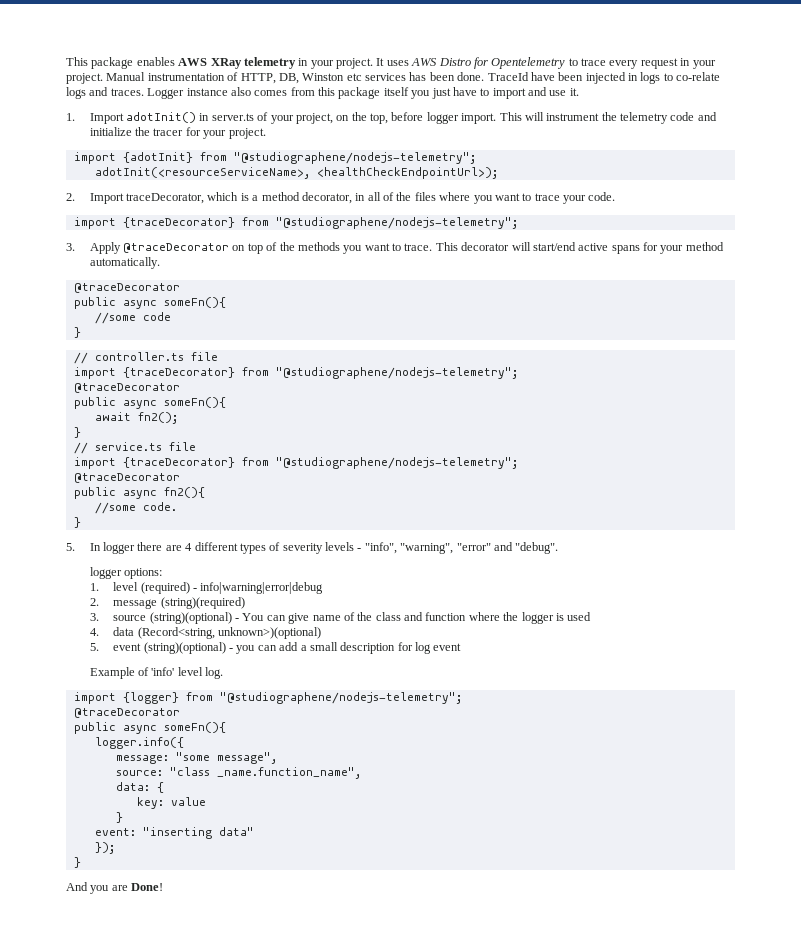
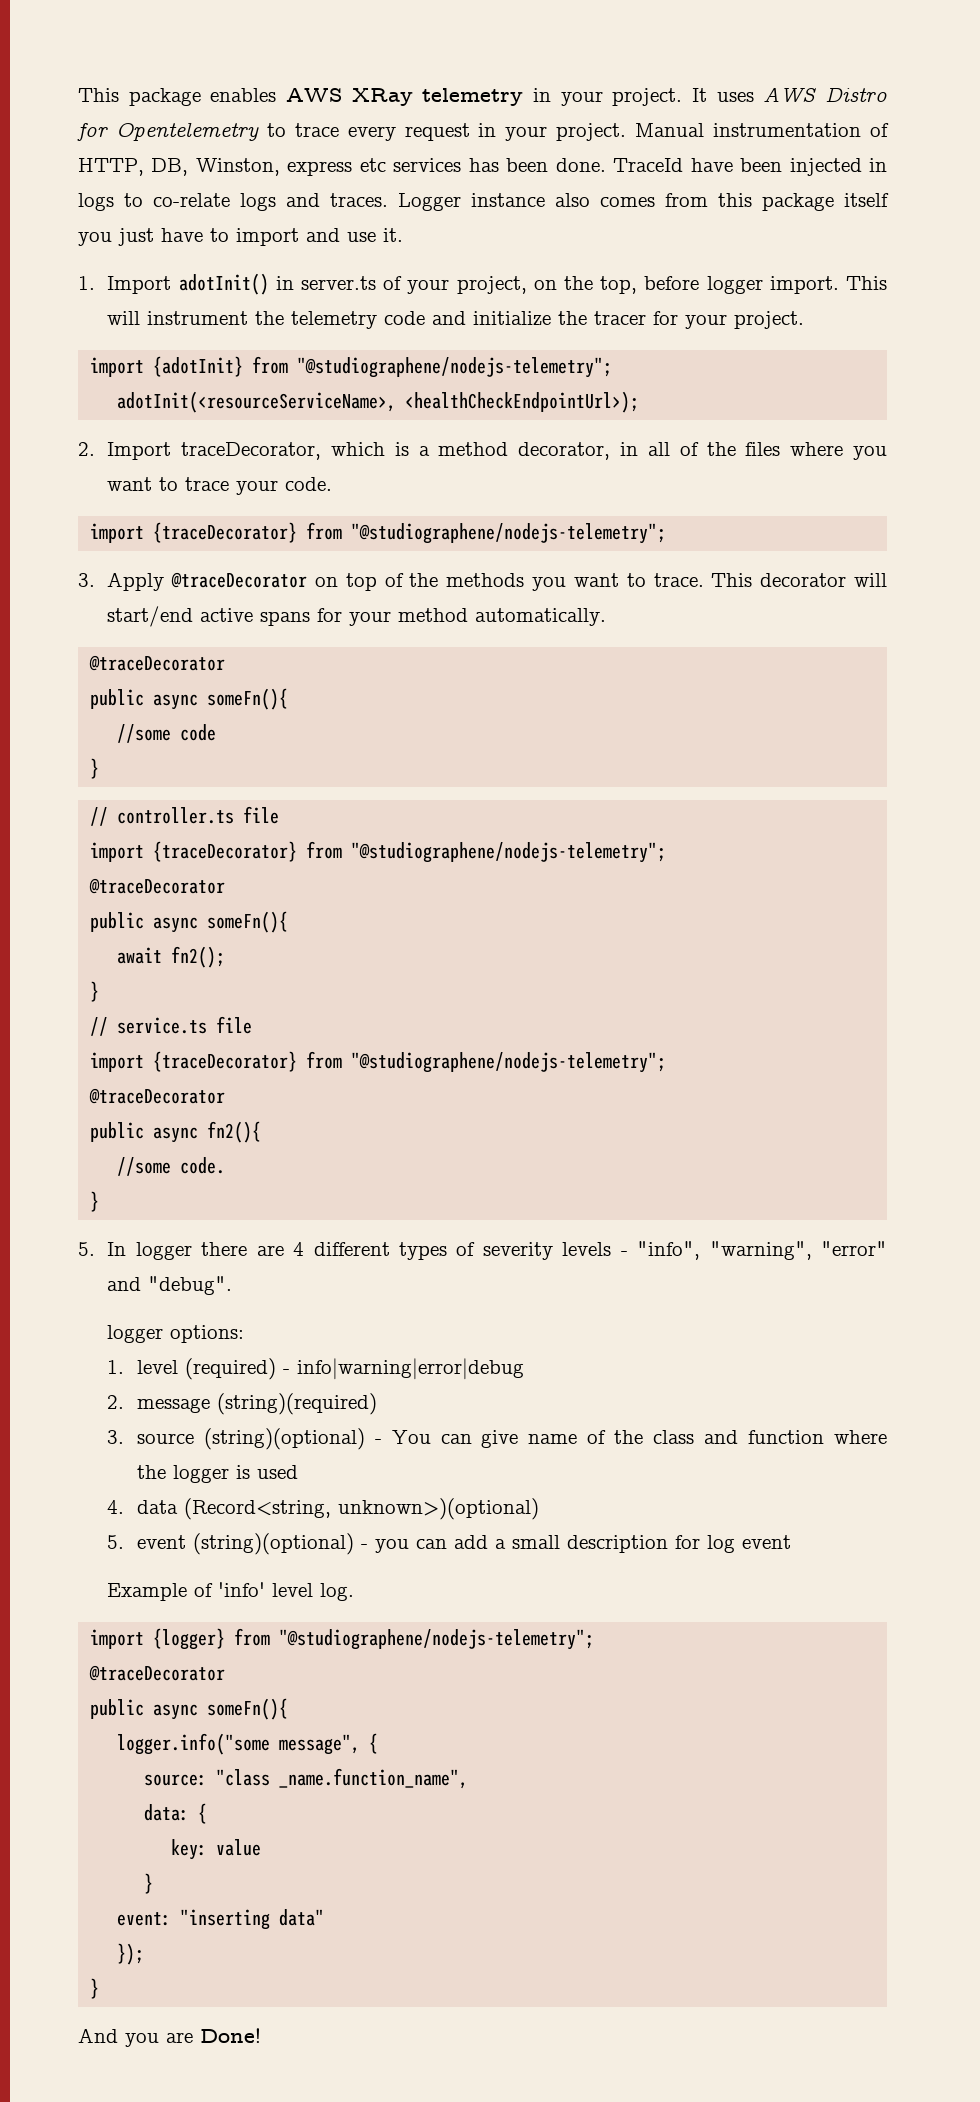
- Manual instrumentation of HTTP, DB, Winston etc services has been done.
+ Manual instrumentation of HTTP, DB, Winston, express etc services has been done.
- logger.info({
- message: "some message",
+ logger.info("some message", {

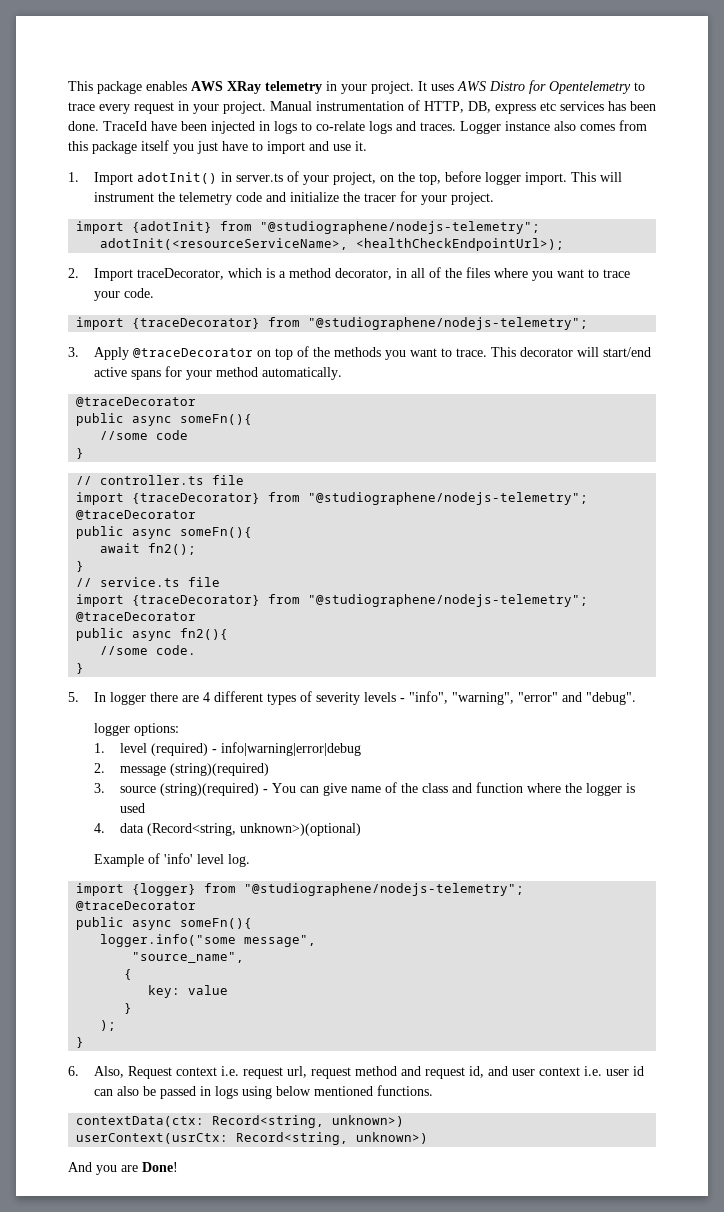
- Manual instrumentation of HTTP, DB, Winston, express etc services has been done.
+ Manual instrumentation of HTTP, DB, express etc services has been done.
- 3. source (string)(optional) - You can give name of the class and function where the logger is used
+ 3. source (string)(required) - You can give name of the class and function where the logger is used
- 5. event (string)(optional) - you can add a small description for log event
- logger.info("some message", {
- source: "class _name.function_name",
- data: {
+ logger.info("some message",
+ "source_name",
+ {
- event: "inserting data"
- });
+ );
  }
+ 6. Also, Request context i.e. request url, request method and request id, and user context i.e. user id can also be passed in logs using below mentioned functions.
+ contextData(ctx: Record<string, unknown>)
+ userContext(usrCtx: Record<string, unknown>)

